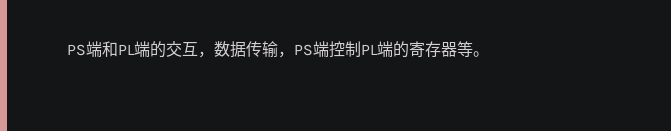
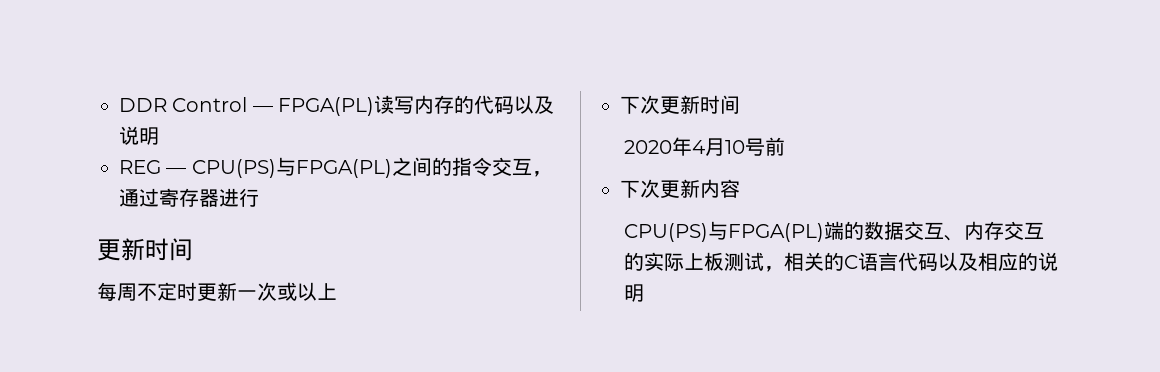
- PS端和PL端的交互，数据传输，PS端控制PL端的寄存器等。
+ DDR Control — FPGA(PL)读写内存的代码以及说明
+ REG — CPU(PS)与FPGA(PL)之间的指令交互，通过寄存器进行
+ 更新时间
+ 每周不定时更新一次或以上
+ 下次更新时间
+ 2020年4月10号前
+ 下次更新内容
+ CPU(PS)与FPGA(PL)端的数据交互、内存交互的实际上板测试，相关的C语言代码以及相应的说明

